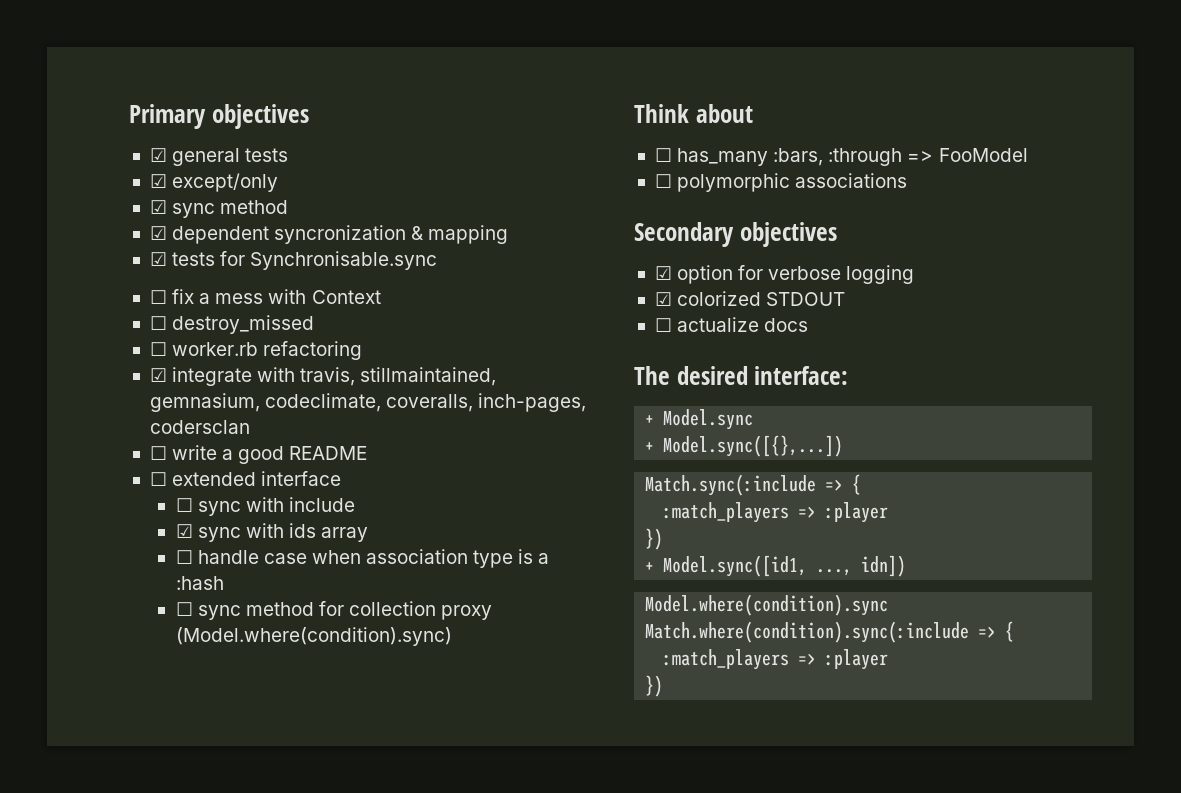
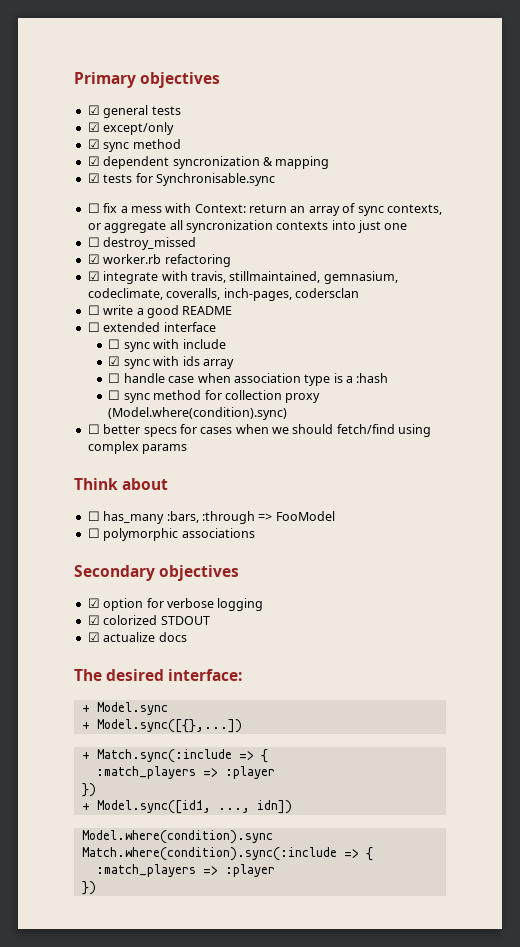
- ☐ fix a mess with Context
+ ☐ fix a mess with Context: return an array of sync contexts, or aggregate all syncronization contexts into just one
- ☐ worker.rb refactoring
+ ☑ worker.rb refactoring
+ ☐ better specs for cases when we should fetch/find using complex params
- ☐ actualize docs
+ ☑ actualize docs
- Match.sync(:include => {
+ + Match.sync(:include => {

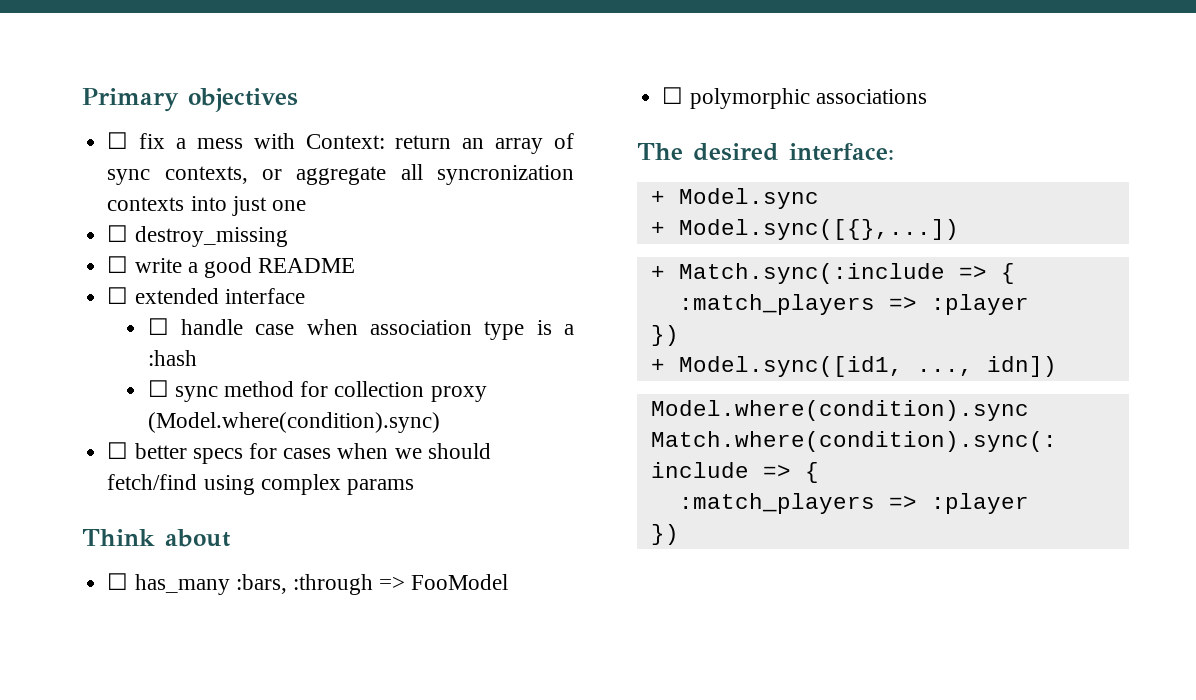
- ☑ general tests
- ☑ except/only
- ☑ sync method
- ☑ dependent syncronization & mapping
- ☑ tests for Synchronisable.sync
- ☐ destroy_missed
- ☑ worker.rb refactoring
- ☑ integrate with travis, stillmaintained, gemnasium, codeclimate, coveralls, inch-pages, codersclan
+ ☐ destroy_missing
- ☐ sync with include
- ☑ sync with ids array
- Secondary objectives
- ☑ option for verbose logging
- ☑ colorized STDOUT
- ☑ actualize docs

